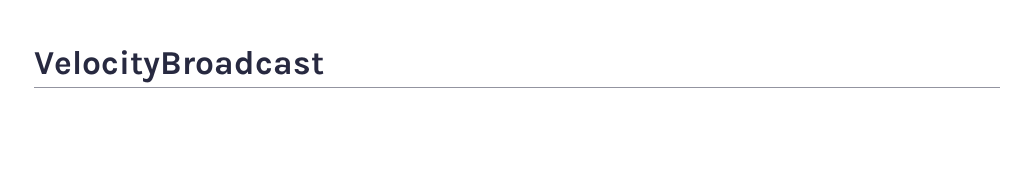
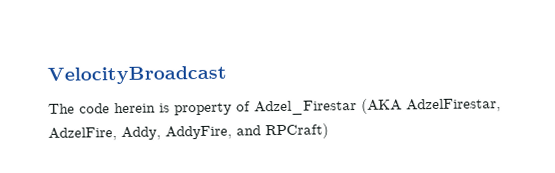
+ The code herein is property of Adzel_Firestar (AKA AdzelFirestar, AdzelFire, Addy, AddyFire, and RPCraft)

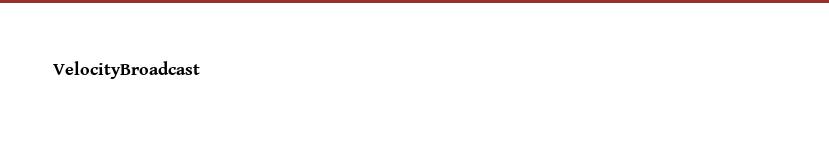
- The code herein is property of Adzel_Firestar (AKA AdzelFirestar, AdzelFire, Addy, AddyFire, and RPCraft)

